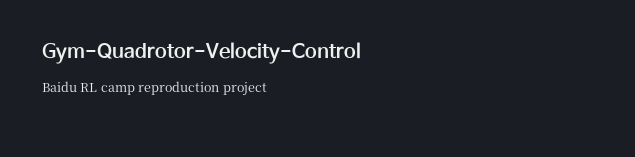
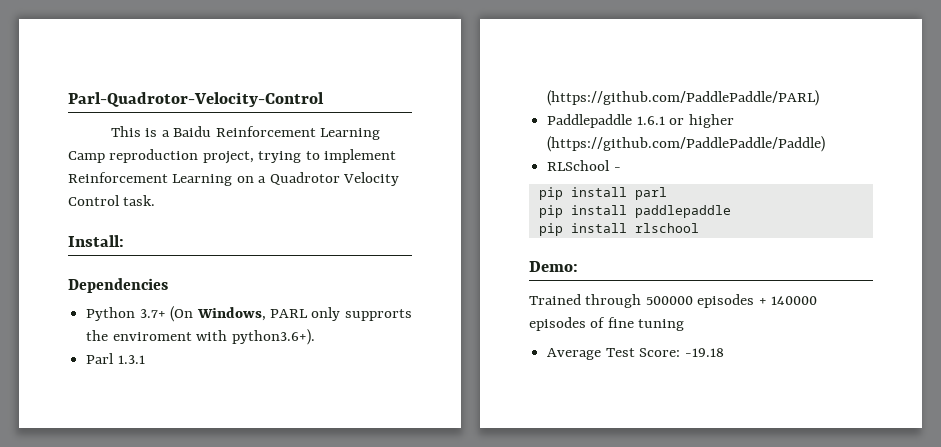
- Gym-Quadrotor-Velocity-Control
- Baidu RL camp reproduction project
+ Parl-Quadrotor-Velocity-Control
+ This is a Baidu Reinforcement Learning Camp reproduction project, trying to implement Reinforcement Learning on a Quadrotor Velocity Control task.
+ Install:
+ Dependencies
+ Python 3.7+ (On Windows, PARL only supprorts the enviroment with python3.6+).
+ Parl 1.3.1 (https://github.com/PaddlePaddle/PARL)
+ Paddlepaddle 1.6.1 or higher (https://github.com/PaddlePaddle/Paddle)
+ RLSchool -
+ pip install parl
+ pip install paddlepaddle
+ pip install rlschool
+ Demo:
+ Trained through 500000 episodes + 140000 episodes of fine tuning
+ Average Test Score: -19.18

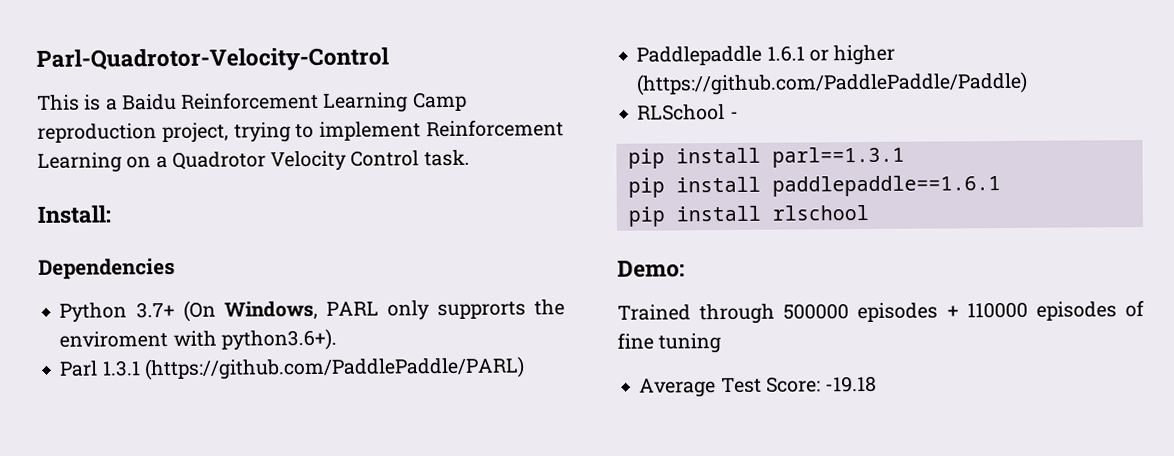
- pip install parl
- pip install paddlepaddle
+ pip install parl==1.3.1
+ pip install paddlepaddle==1.6.1
- Trained through 500000 episodes + 140000 episodes of fine tuning
+ Trained through 500000 episodes + 110000 episodes of fine tuning

